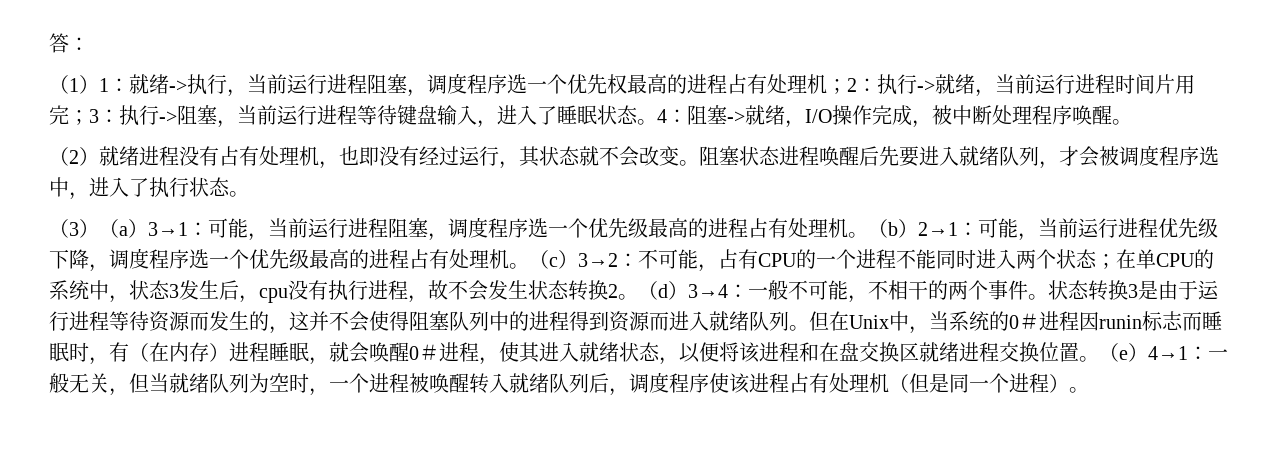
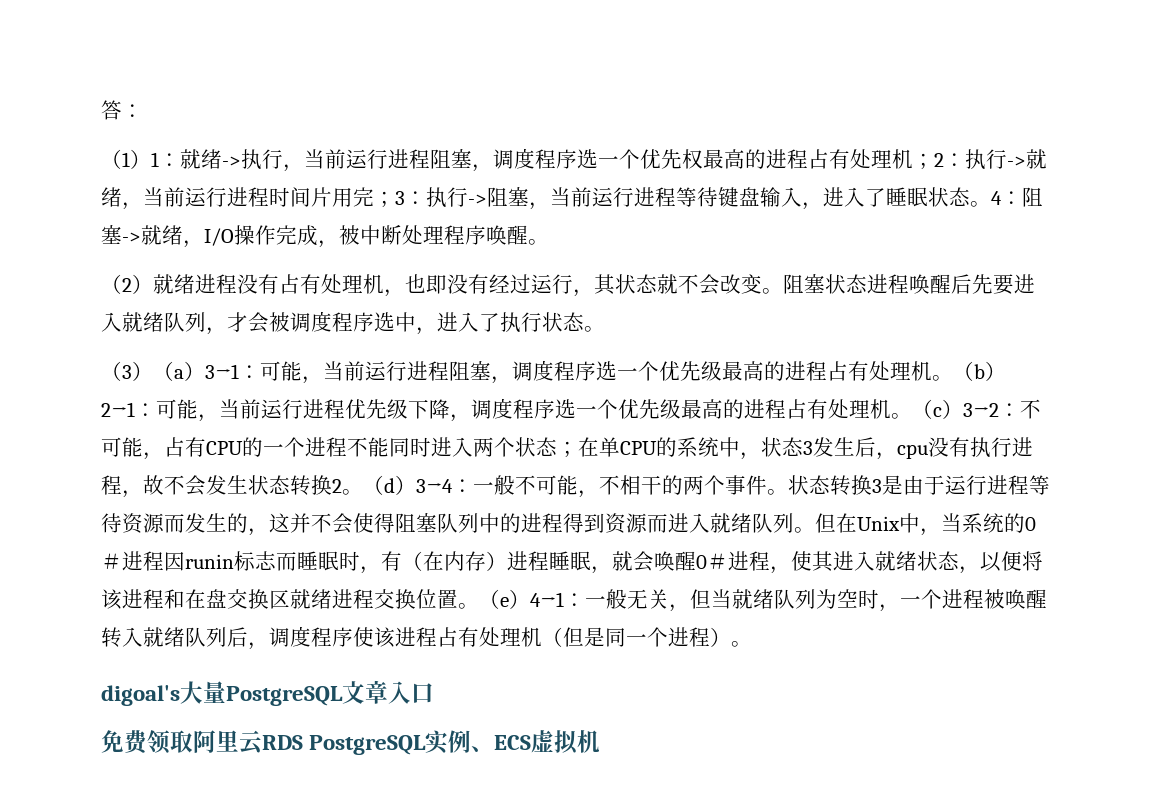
+ digoal's大量PostgreSQL文章入口
+ 免费领取阿里云RDS PostgreSQL实例、ECS虚拟机

